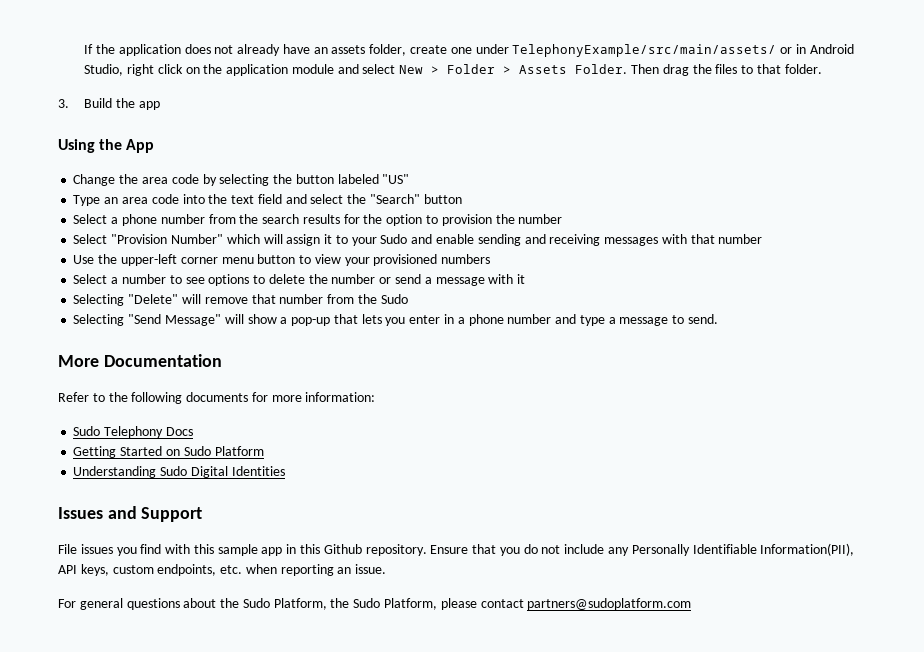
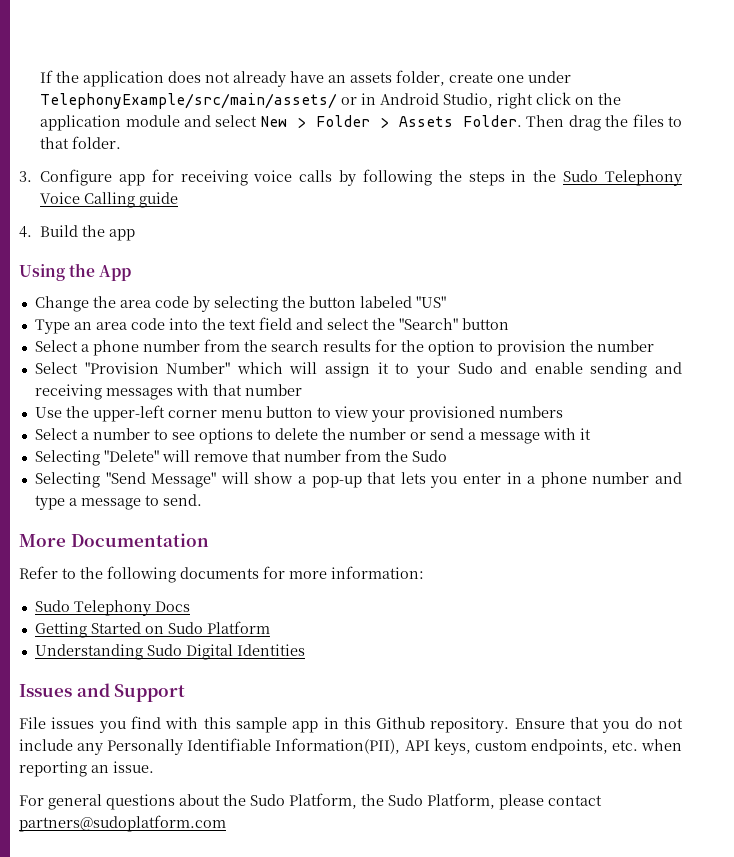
- 3. Build the app
+ 3. Configure app for receiving voice calls by following the steps in the Sudo Telephony Voice Calling guide
+ 4. Build the app

